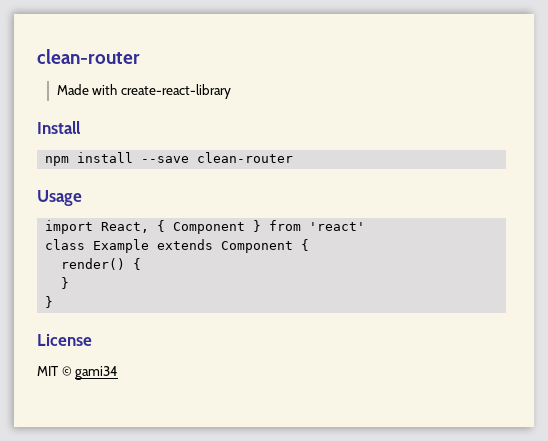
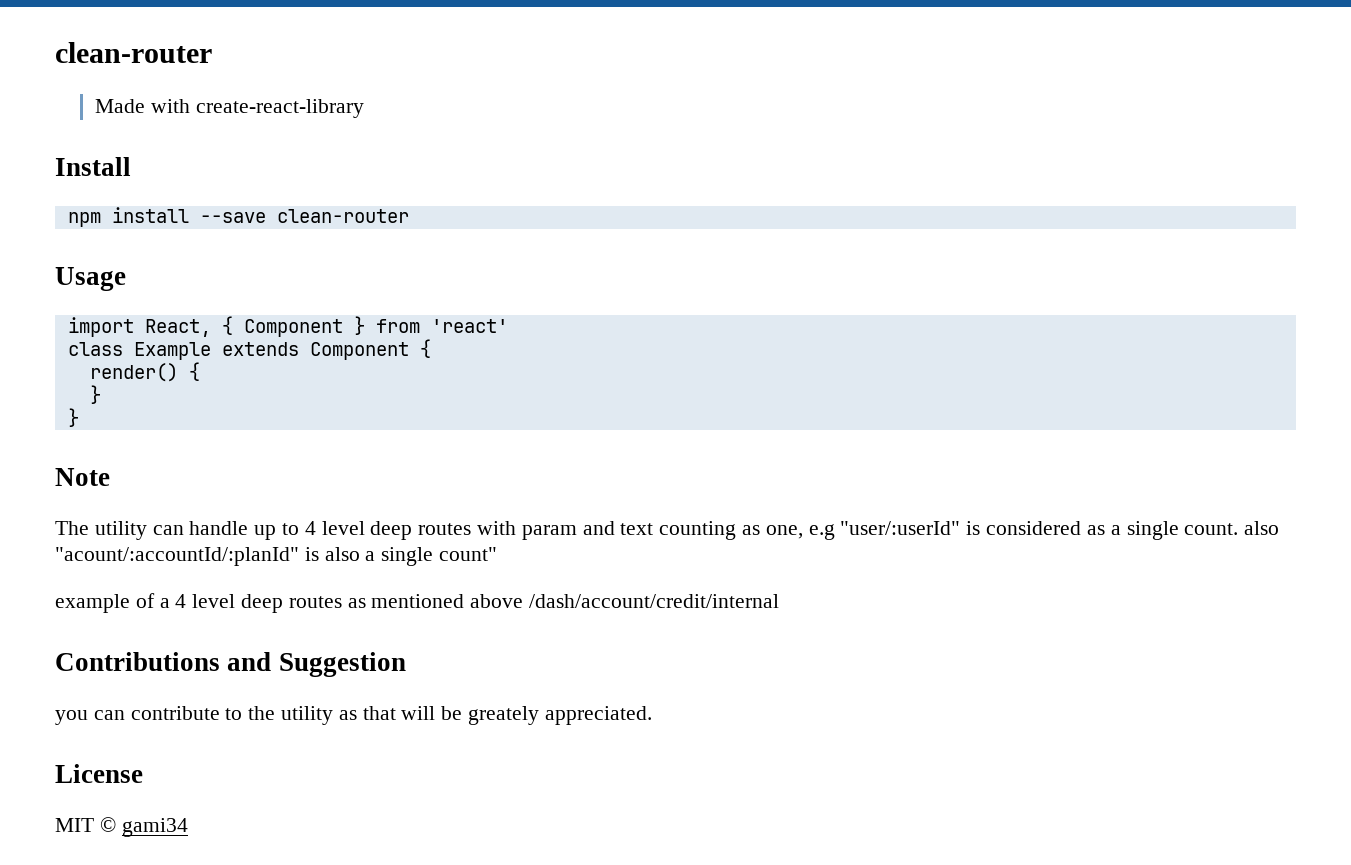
+ Note
+ The utility can handle up to 4 level deep routes with param and text counting as one, e.g "user/:userId" is considered as a single count. also "acount/:accountId/:planId" is also a single count"
+ example of a 4 level deep routes as mentioned above /dash/account/credit/internal
+ Contributions and Suggestion
+ you can contribute to the utility as that will be greately appreciated.

